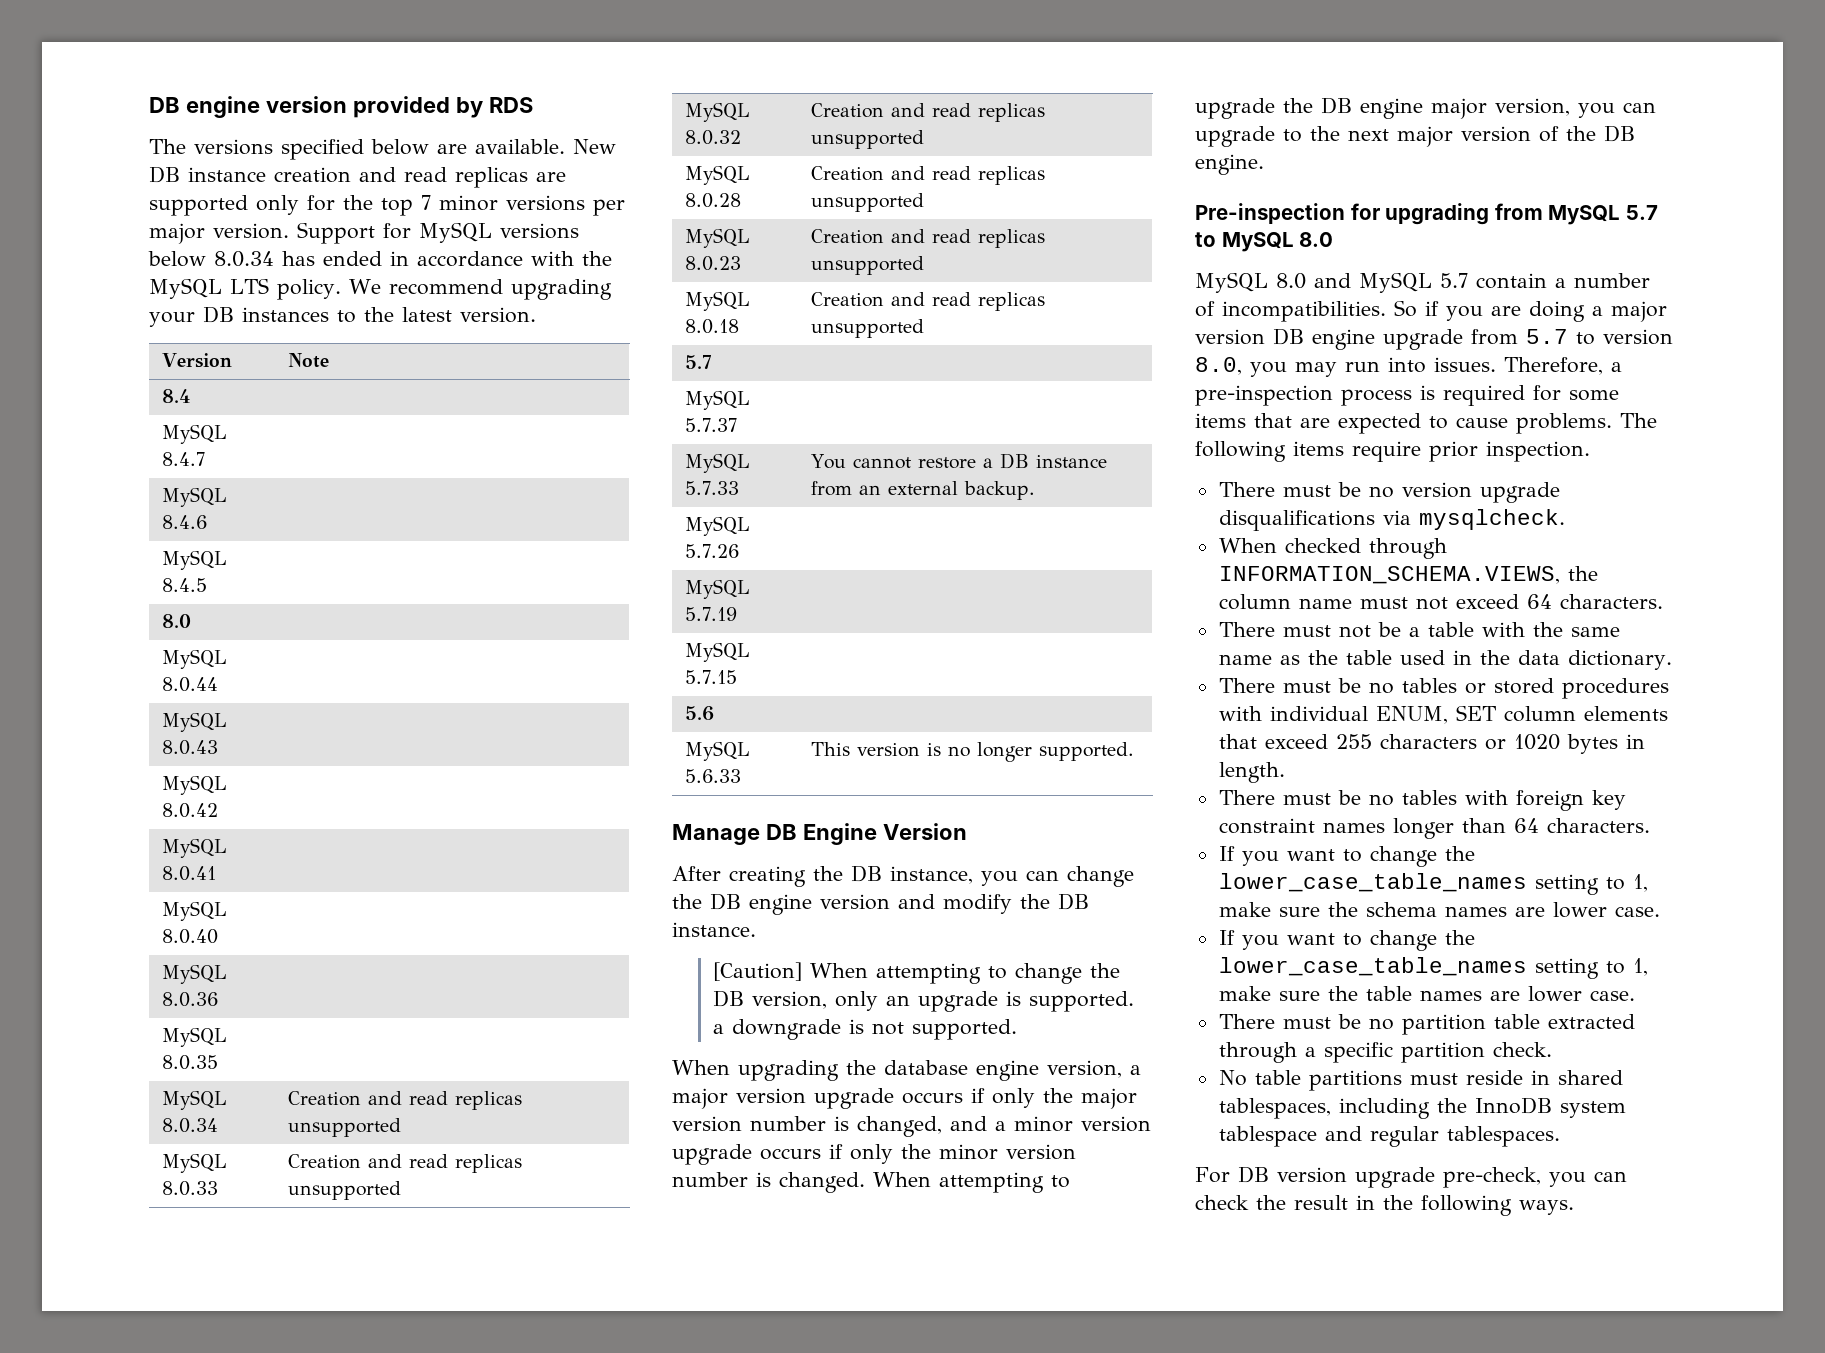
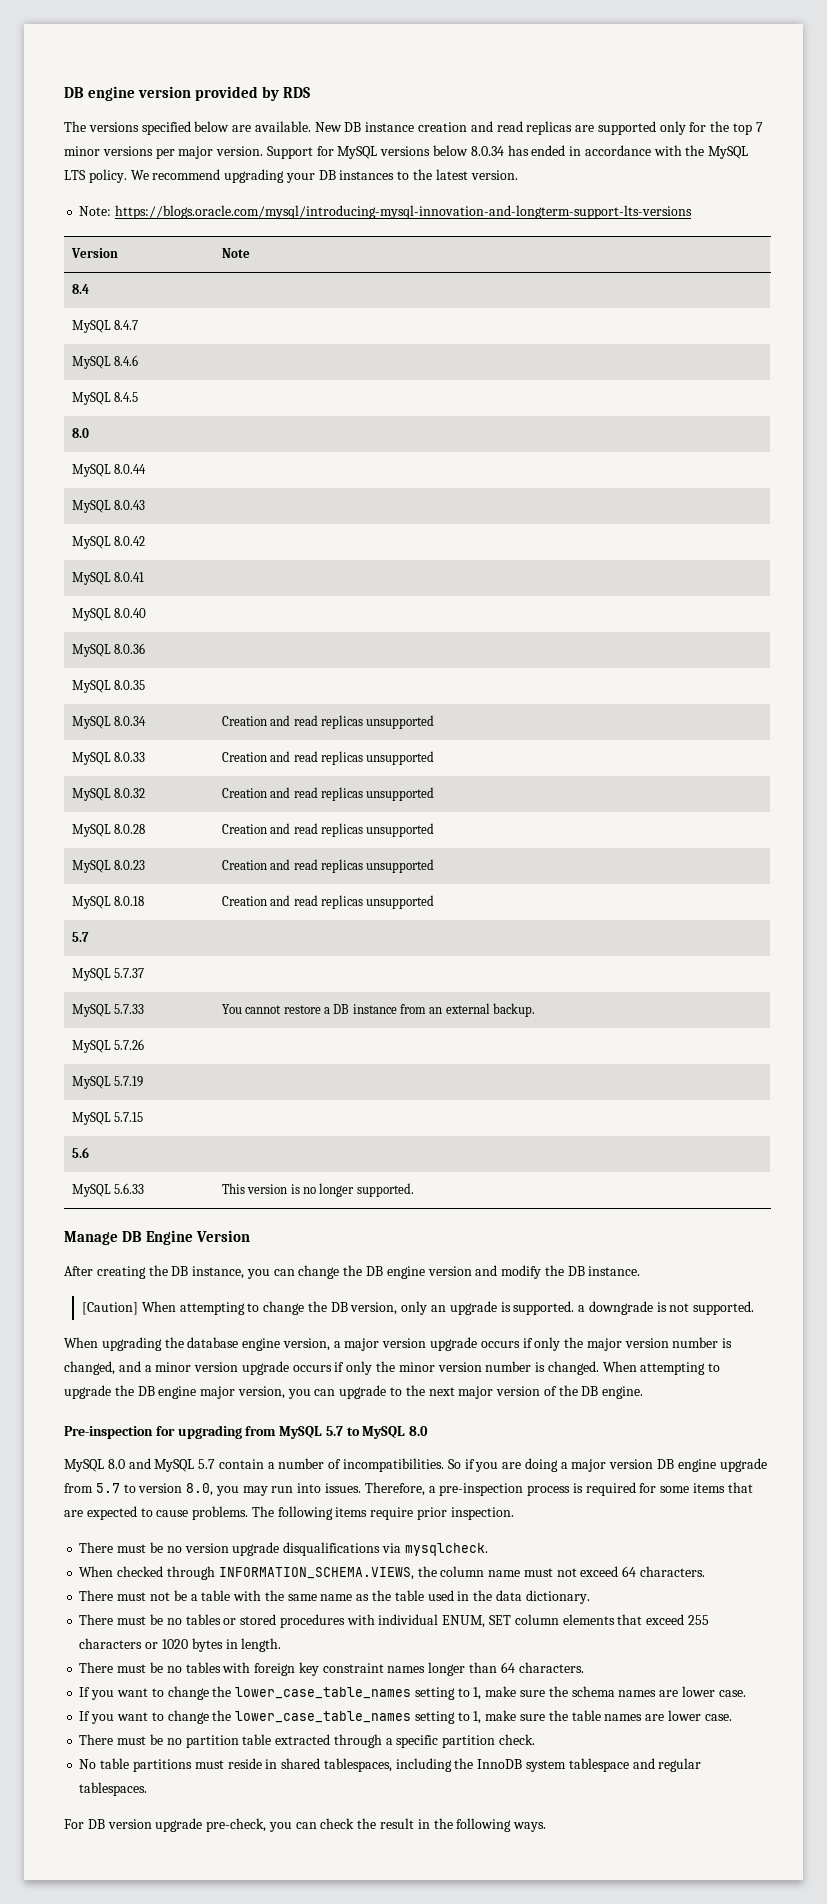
+ Note: https://blogs.oracle.com/mysql/introducing-mysql-innovation-and-longterm-support-lts-versions

